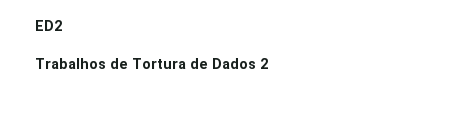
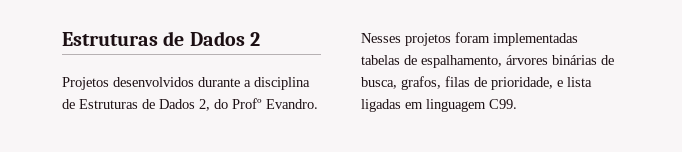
- ED2
- Trabalhos de Tortura de Dados 2
+ Estruturas de Dados 2
+ Projetos desenvolvidos durante a disciplina de Estruturas de Dados 2, do Profº Evandro. Nesses projetos foram implementadas tabelas de espalhamento, árvores binárias de busca, grafos, filas de prioridade, e lista ligadas em linguagem C99.

